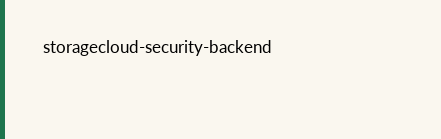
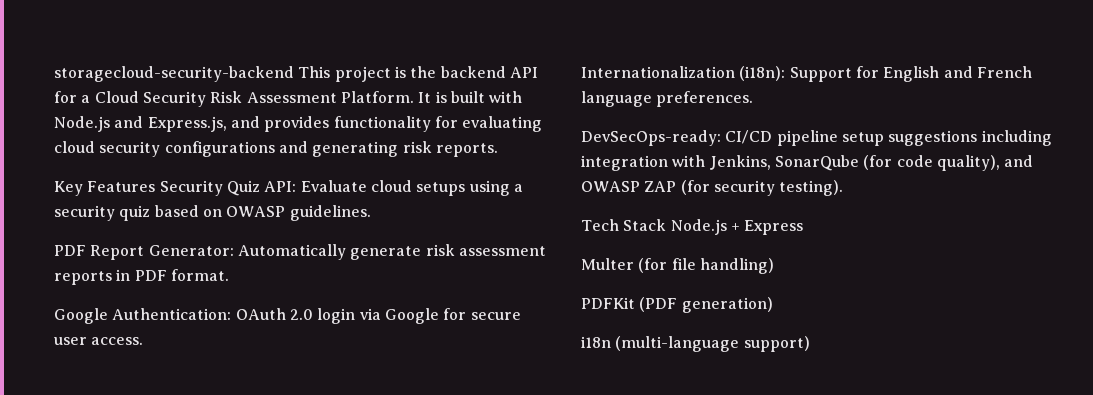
- storagecloud-security-backend
+ storagecloud-security-backend This project is the backend API for a Cloud Security Risk Assessment Platform. It is built with Node.js and Express.js, and provides functionality for evaluating cloud security configurations and generating risk reports.
+ Key Features Security Quiz API: Evaluate cloud setups using a security quiz based on OWASP guidelines.
+ PDF Report Generator: Automatically generate risk assessment reports in PDF format.
+ Google Authentication: OAuth 2.0 login via Google for secure user access.
+ Internationalization (i18n): Support for English and French language preferences.
+ DevSecOps-ready: CI/CD pipeline setup suggestions including integration with Jenkins, SonarQube (for code quality), and OWASP ZAP (for security testing).
+ Tech Stack Node.js + Express
+ Multer (for file handling)
+ PDFKit (PDF generation)
+ i18n (multi-language support)

